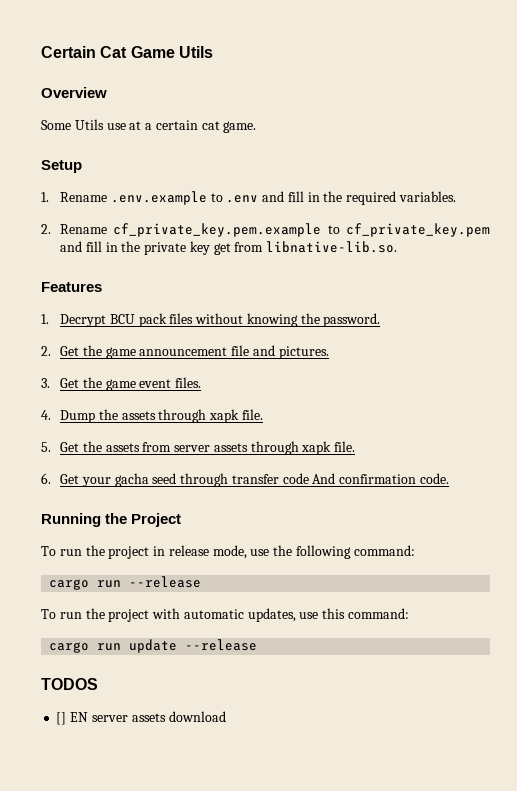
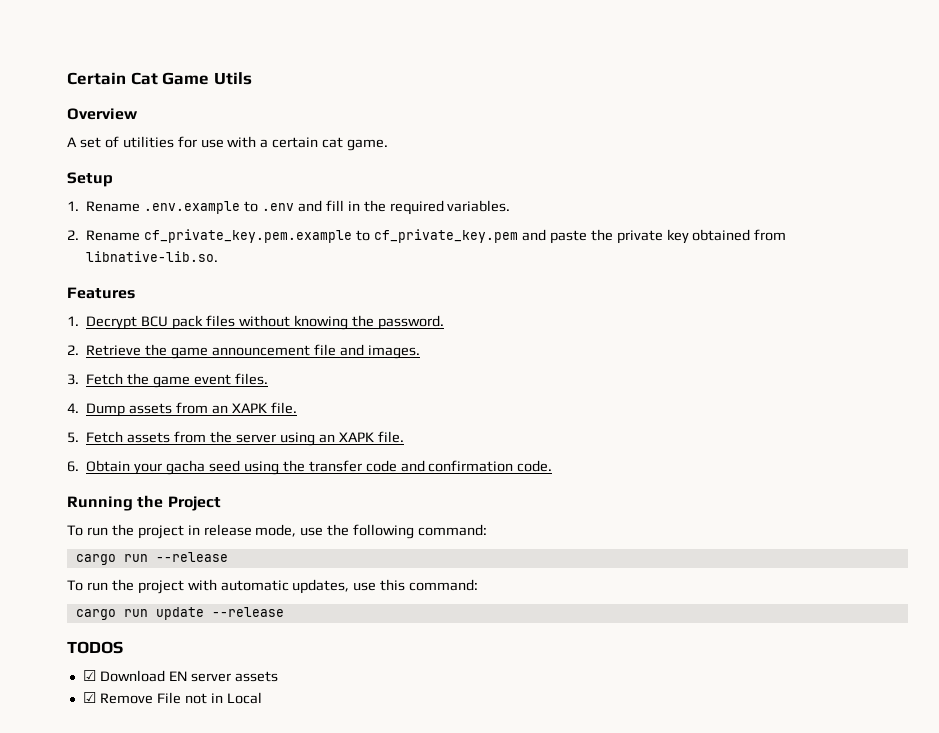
- Some Utils use at a certain cat game.
+ A set of utilities for use with a certain cat game.
- 2. Rename cf_private_key.pem.example to cf_private_key.pem and fill in the private key get from libnative-lib.so.
+ 2. Rename cf_private_key.pem.example to cf_private_key.pem and paste the private key obtained from libnative-lib.so.
- 2. Get the game announcement file and pictures.
+ 2. Retrieve the game announcement file and images.
- 3. Get the game event files.
+ 3. Fetch the game event files.
- 4. Dump the assets through xapk file.
- 5. Get the assets from server assets through xapk file.
+ 4. Dump assets from an XAPK file.
+ 5. Fetch assets from the server using an XAPK file.
- 6. Get your gacha seed through transfer code And confirmation code.
+ 6. Obtain your gacha seed using the transfer code and confirmation code.
- [] EN server assets download
+ ☑ Download EN server assets
+ ☑ Remove File not in Local

